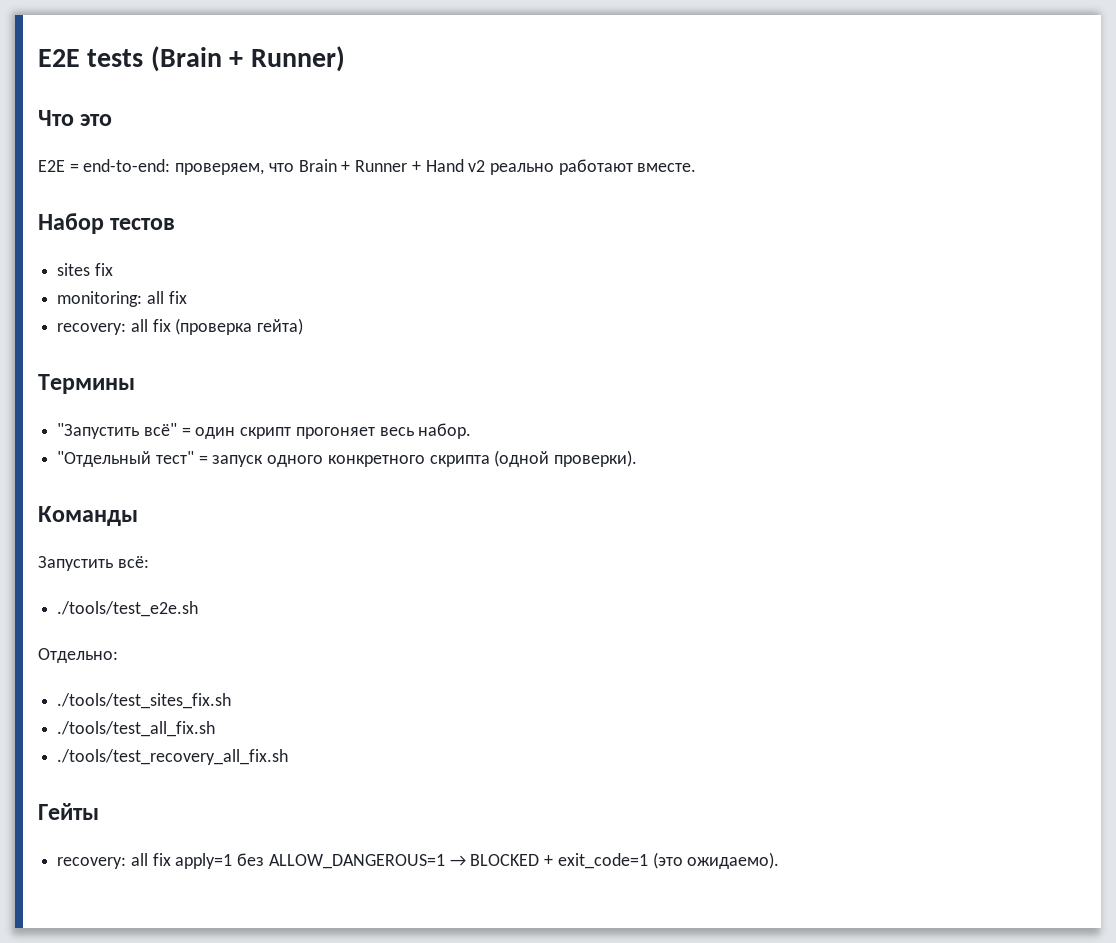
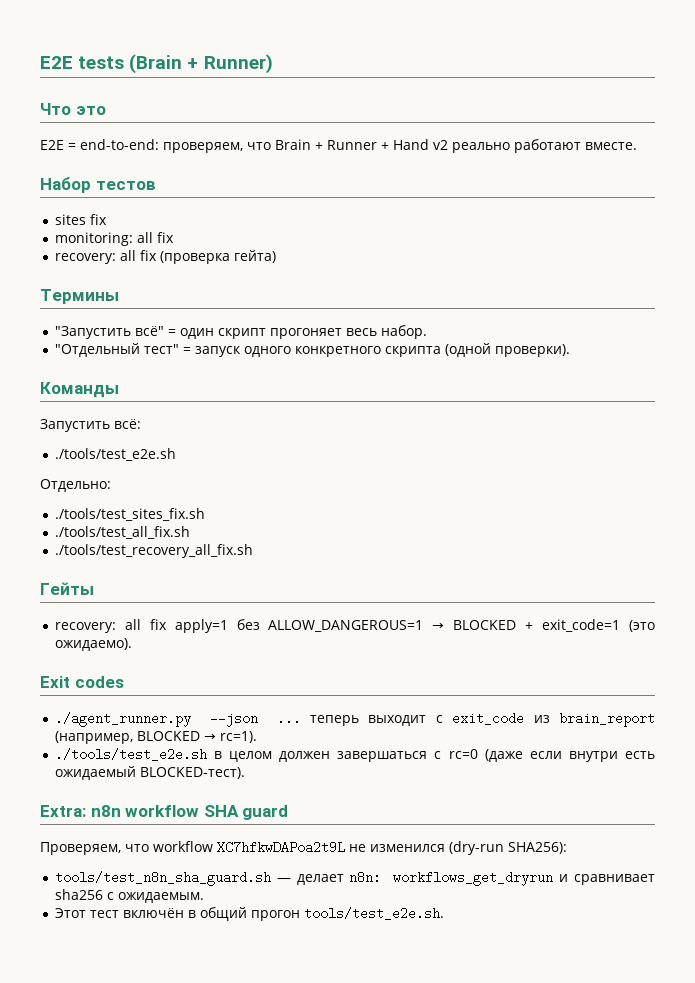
+ Exit codes
+ ./agent_runner.py --json ... теперь выходит с exit_code из brain_report (например, BLOCKED → rc=1).
+ ./tools/test_e2e.sh в целом должен завершаться с rc=0 (даже если внутри есть ожидаемый BLOCKED-тест).
+ Extra: n8n workflow SHA guard
+ Проверяем, что workflow XC7hfkwDAPoa2t9L не изменился (dry-run SHA256):
+ tools/test_n8n_sha_guard.sh — делает n8n: workflows_get_dryrun и сравнивает sha256 с ожидаемым.
+ Этот тест включён в общий прогон tools/test_e2e.sh.

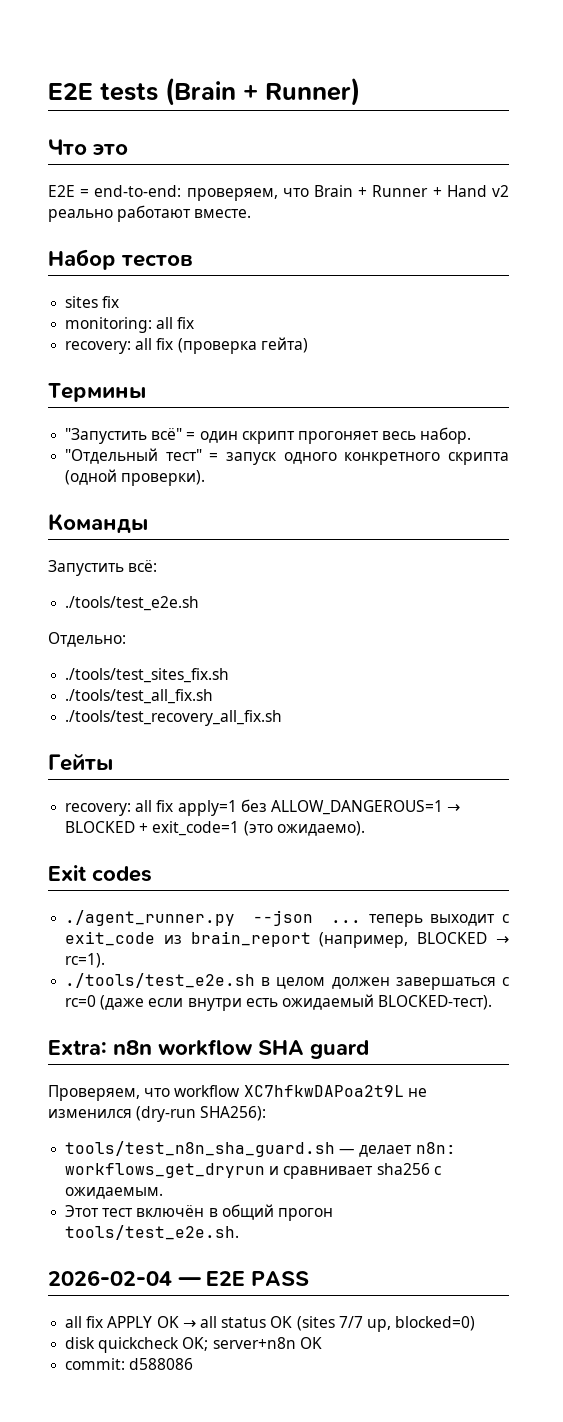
+ 2026-02-04 — E2E PASS
+ all fix APPLY OK → all status OK (sites 7/7 up, blocked=0)
+ disk quickcheck OK; server+n8n OK
+ commit: d588086

